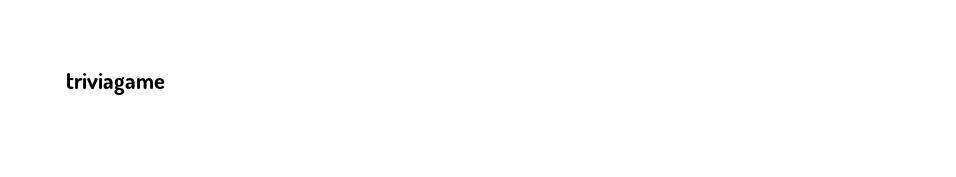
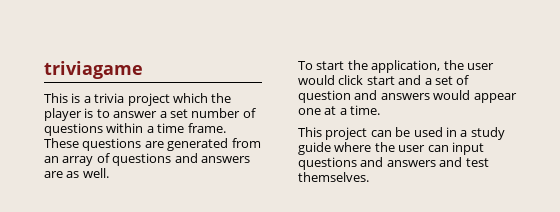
+ This is a trivia project which the player is to answer a set number of questions within a time frame. These questions are generated from an array of questions and answers are as well.
+ To start the application, the user would click start and a set of question and answers would appear one at a time.
+ This project can be used in a study guide where the user can input questions and answers and test themselves.

